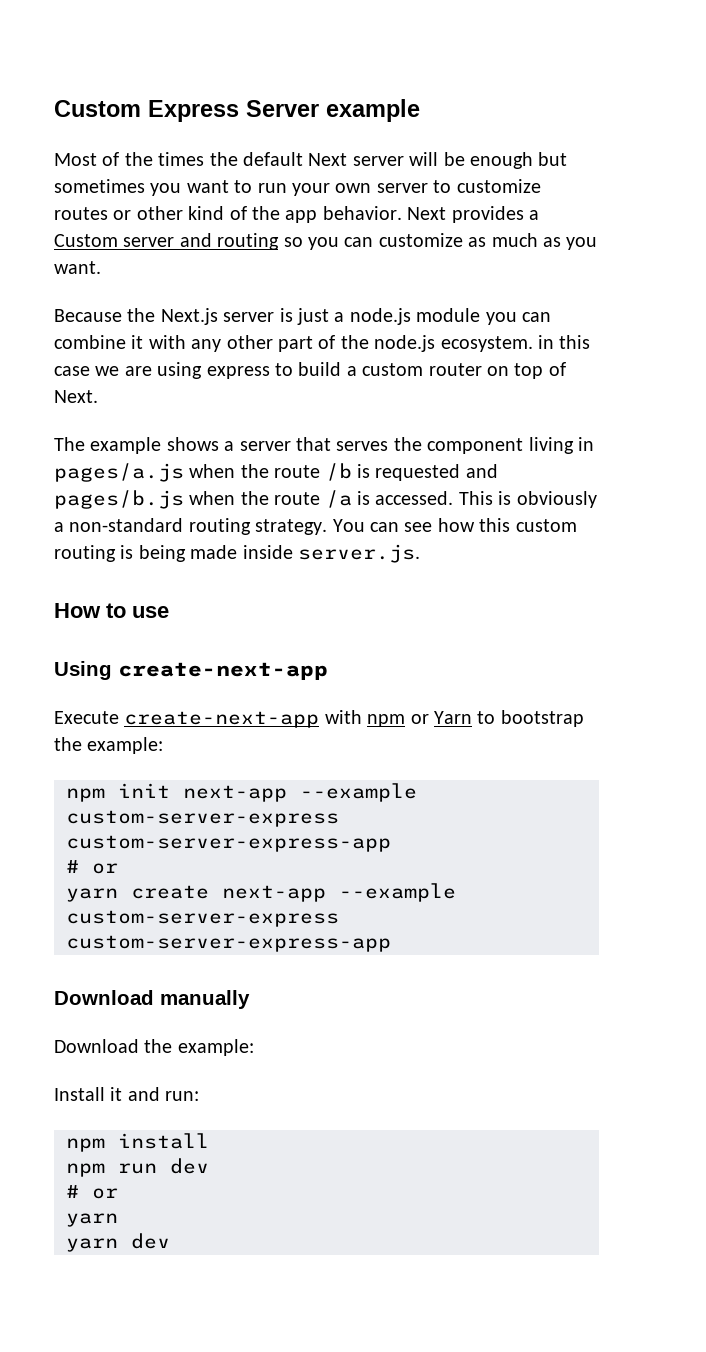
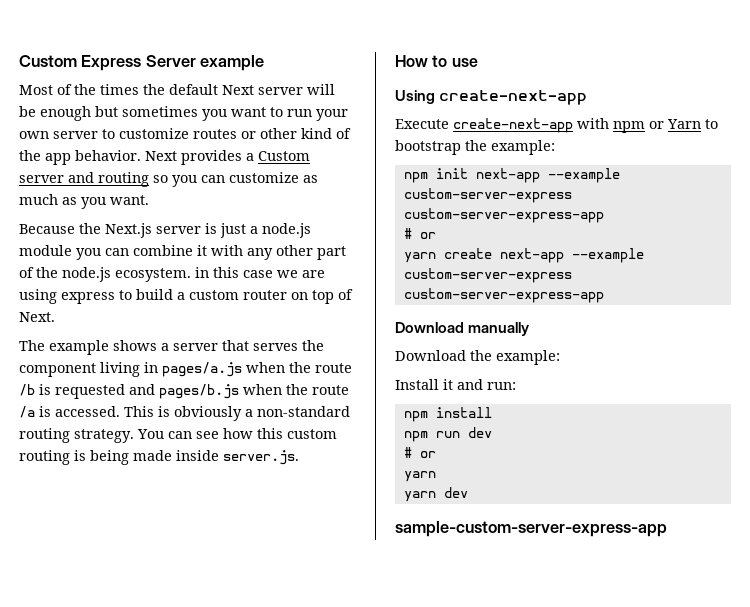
+ sample-custom-server-express-app

